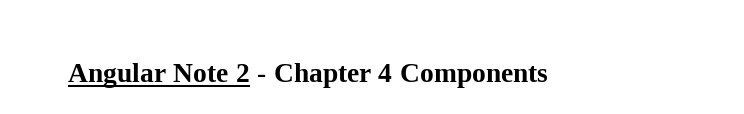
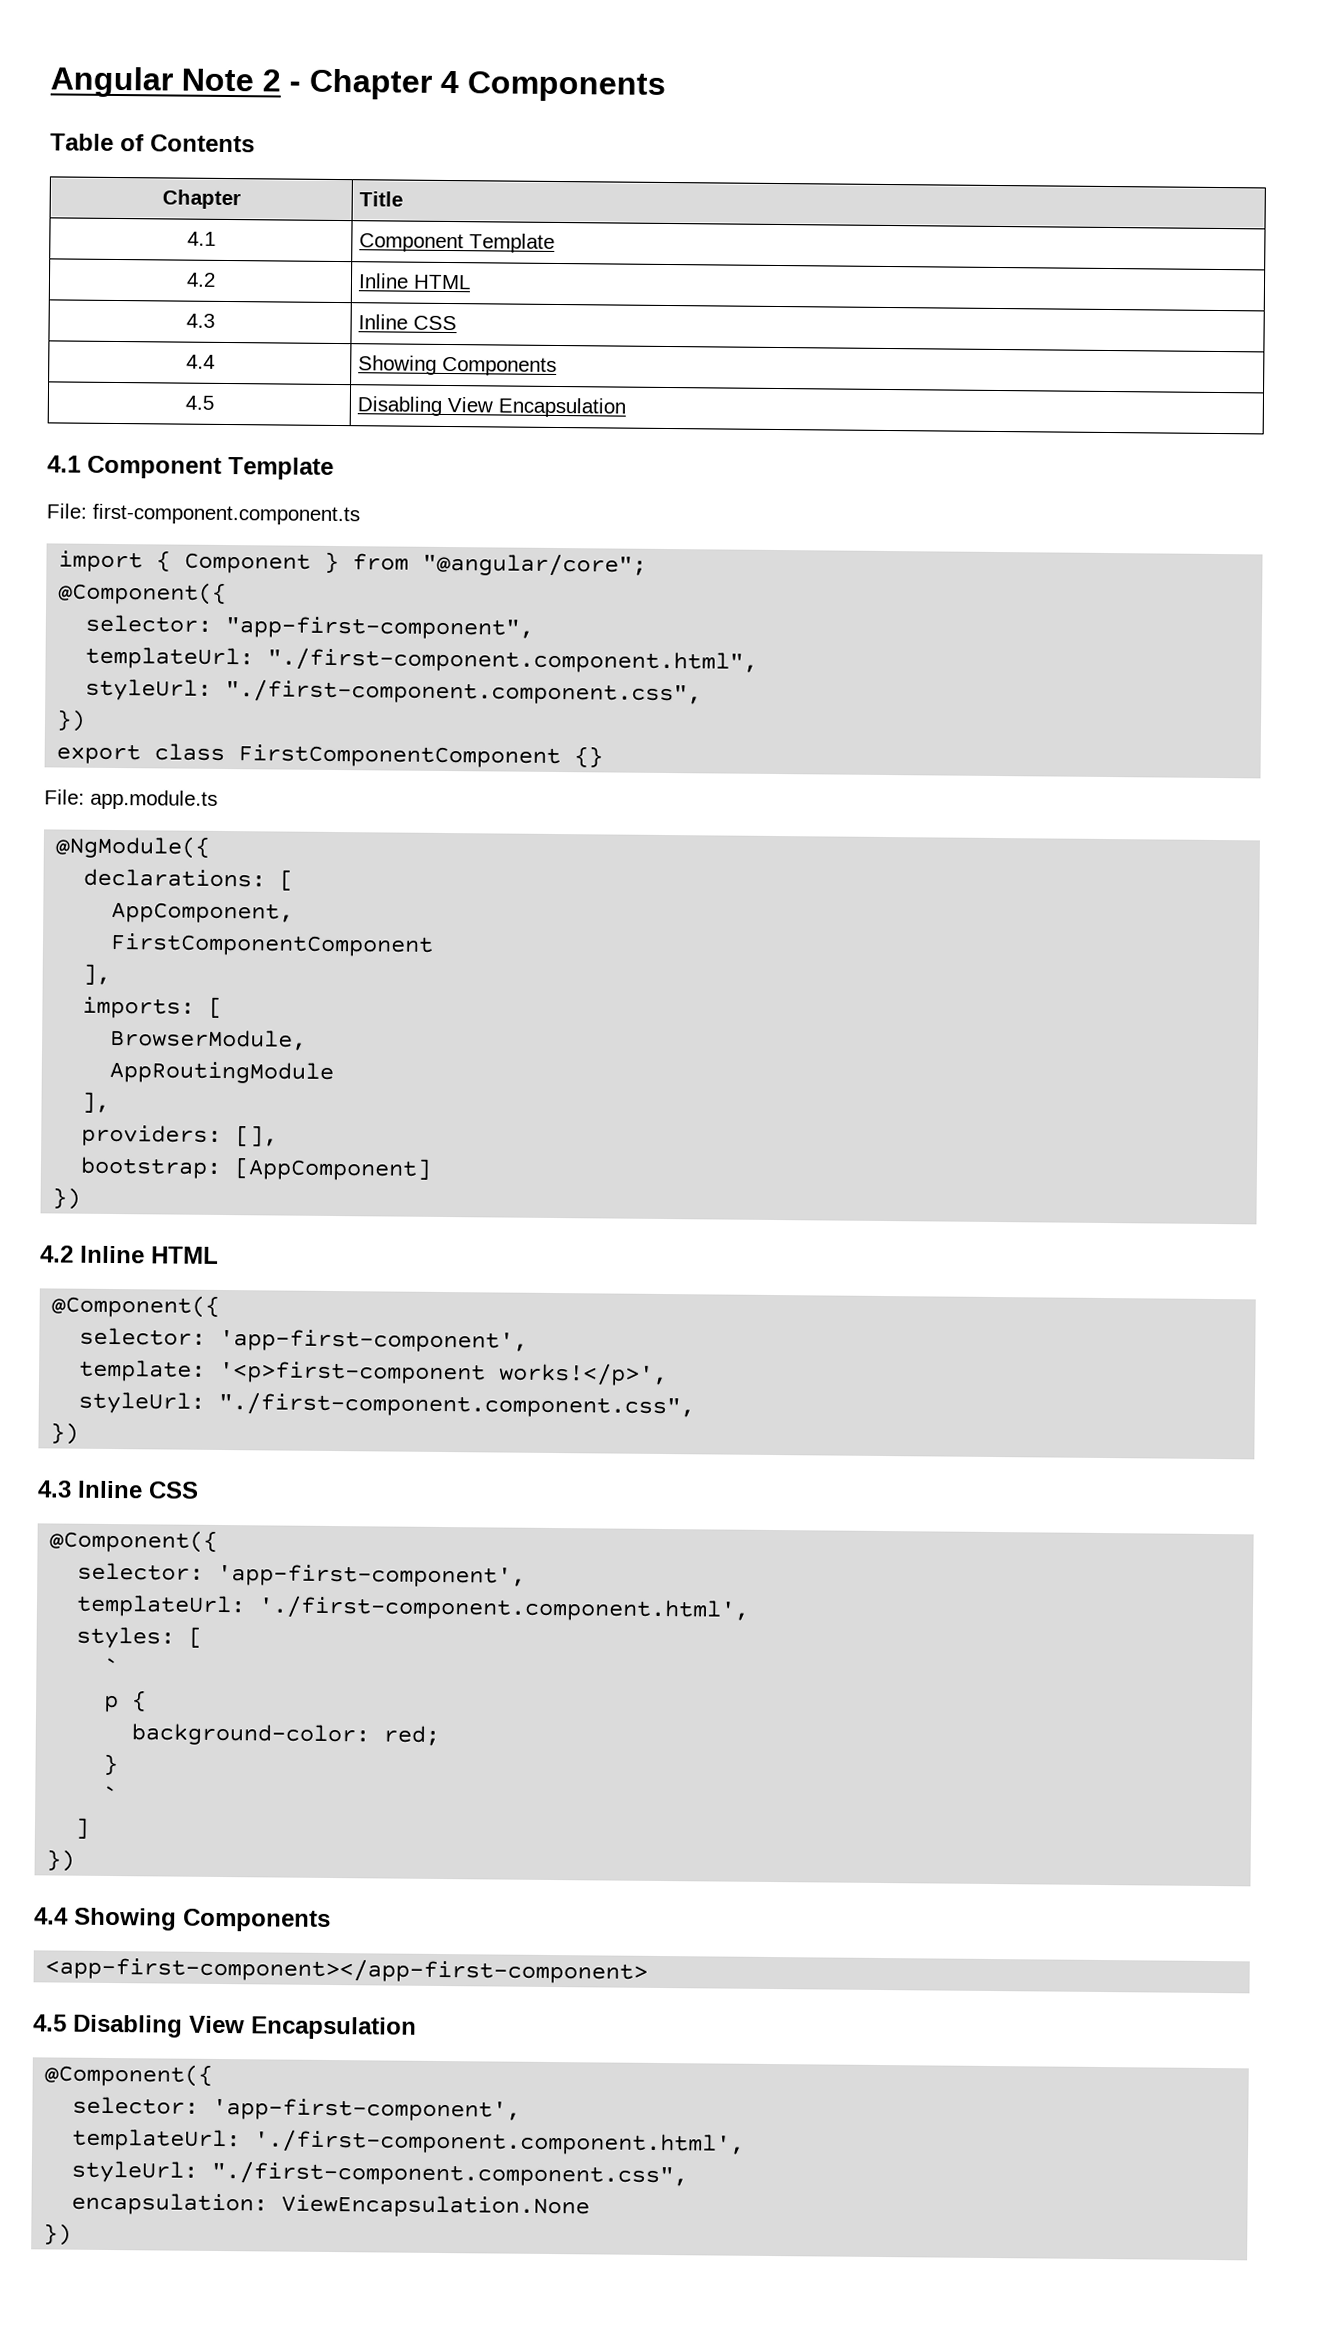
+ Table of Contents
+ Chapter | Title
+ 4.1 | Component Template
+ 4.2 | Inline HTML
+ 4.3 | Inline CSS
+ 4.4 | Showing Components
+ 4.5 | Disabling View Encapsulation
+ 4.1 Component Template
+ File: first-component.component.ts
+ import { Component } from "@angular/core";
+ @Component({
+ selector: "app-first-component",
+ templateUrl: "./first-component.component.html",
+ styleUrl: "./first-component.component.css",
+ })
+ export class FirstComponentComponent {}
+ File: app.module.ts
+ @NgModule({
+ declarations: [
+ AppComponent,
+ FirstComponentComponent
+ ],
+ imports: [
+ BrowserModule,
+ AppRoutingModule
+ ],
+ providers: [],
+ bootstrap: [AppComponent]
+ })
+ 4.2 Inline HTML
+ @Component({
+ selector: 'app-first-component',
+ template: '<p>first-component works!</p>',
+ styleUrl: "./first-component.component.css",
+ })
+ 4.3 Inline CSS
+ @Component({
+ selector: 'app-first-component',
+ templateUrl: './first-component.component.html',
+ styles: [
+ `
+ p {
+ background-color: red;
+ }
+ `
+ ]
+ })
+ 4.4 Showing Components
+ <app-first-component></app-first-component>
+ 4.5 Disabling View Encapsulation
+ @Component({
+ selector: 'app-first-component',
+ templateUrl: './first-component.component.html',
+ styleUrl: "./first-component.component.css",
+ encapsulation: ViewEncapsulation.None
+ })

